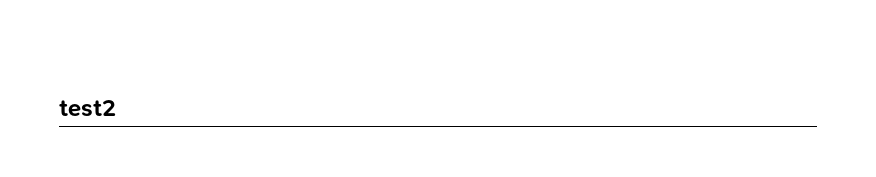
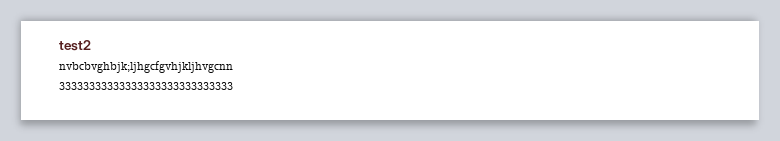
+ nvbcbvghbjk;ljhgcfgvhjkljhvgcnn
+ 33333333333333333333333333333

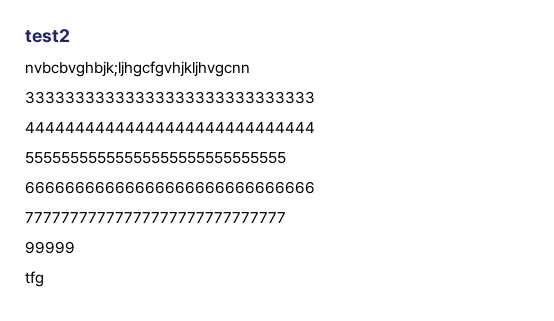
+ 44444444444444444444444444444
+ 55555555555555555555555555555
+ 66666666666666666666666666666
+ 77777777777777777777777777777
+ 99999
+ tfg

